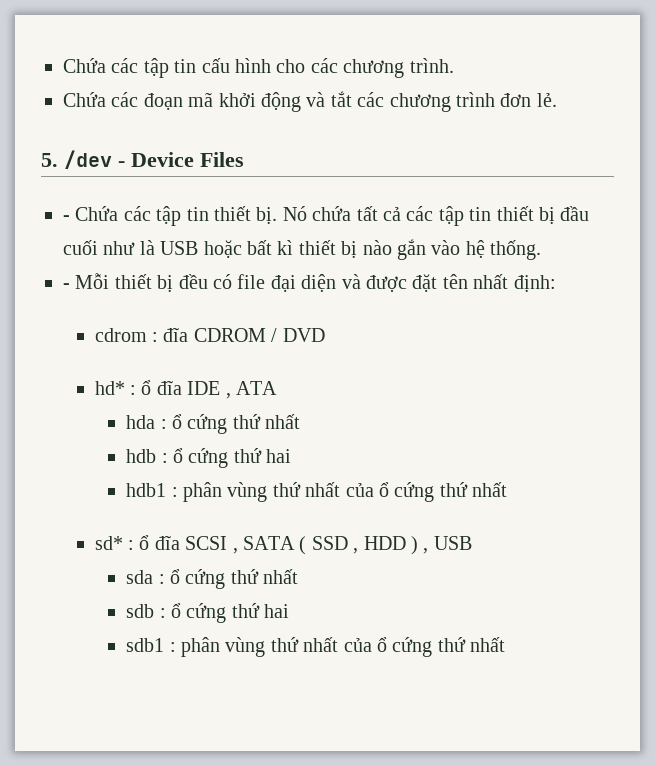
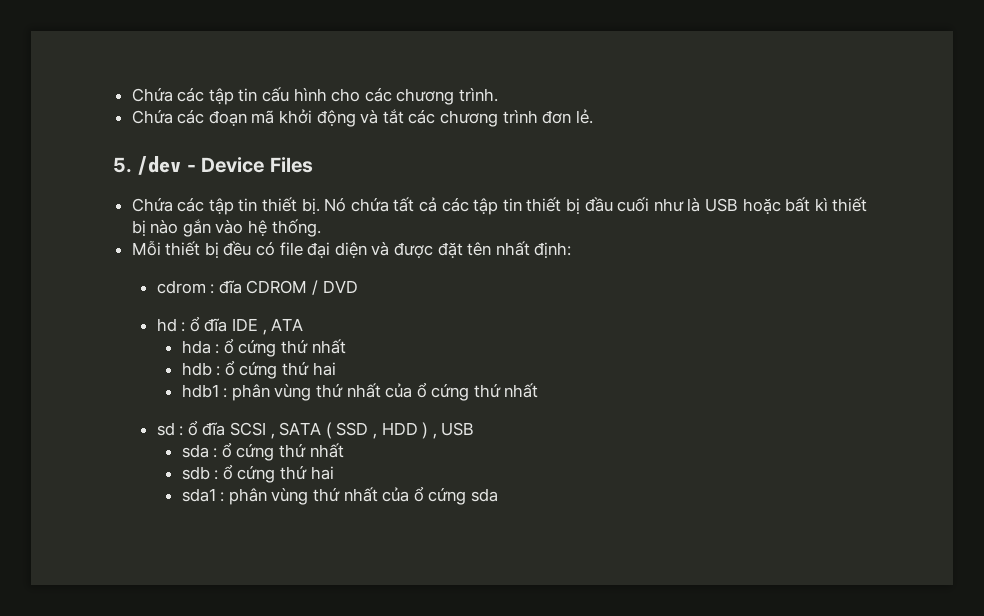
- - Chứa các tập tin thiết bị.
+ Chứa các tập tin thiết bị.
- - Mỗi thiết bị đều có file đại diện và được đặt tên nhất định:
+ Mỗi thiết bị đều có file đại diện và được đặt tên nhất định:
- hd* : ổ đĩa IDE , ATA
+ hd : ổ đĩa IDE , ATA
- sd* : ổ đĩa SCSI , SATA ( SSD , HDD ) , USB
+ sd : ổ đĩa SCSI , SATA ( SSD , HDD ) , USB
- sdb1 : phân vùng thứ nhất của ổ cứng thứ nhất
+ sda1 : phân vùng thứ nhất của ổ cứng sda

